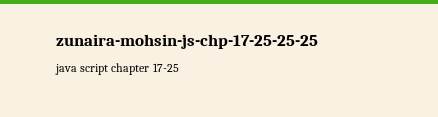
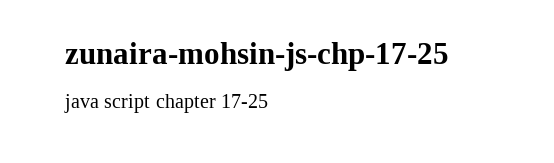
- zunaira-mohsin-js-chp-17-25-25-25
+ zunaira-mohsin-js-chp-17-25

